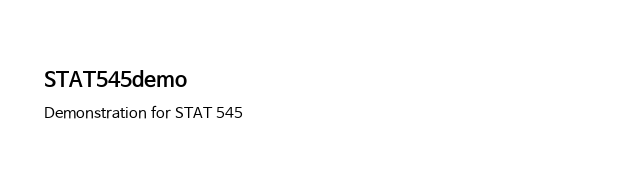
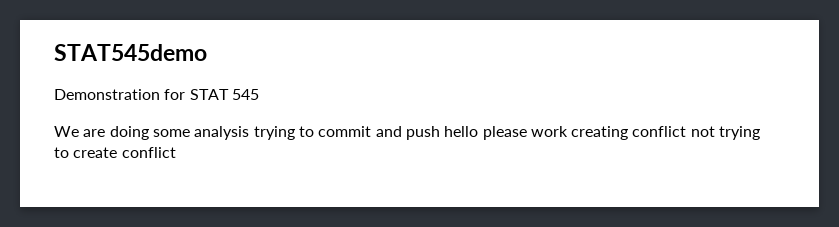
+ We are doing some analysis trying to commit and push hello please work creating conflict not trying to create conflict

